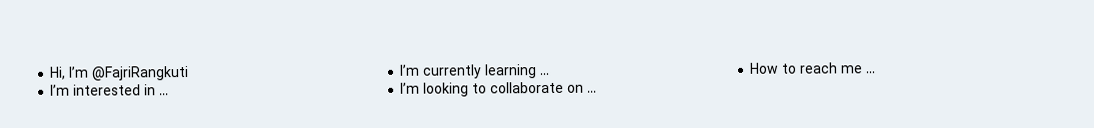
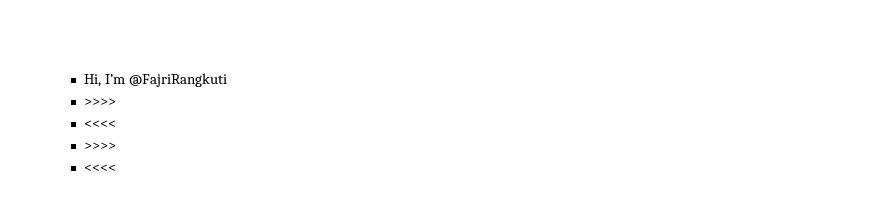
  Hi, I’m @FajriRangkuti
- I’m interested in ...
- I’m currently learning ...
- I’m looking to collaborate on ...
- How to reach me ...
+ >>>>
+ <<<<
+ >>>>
+ <<<<

